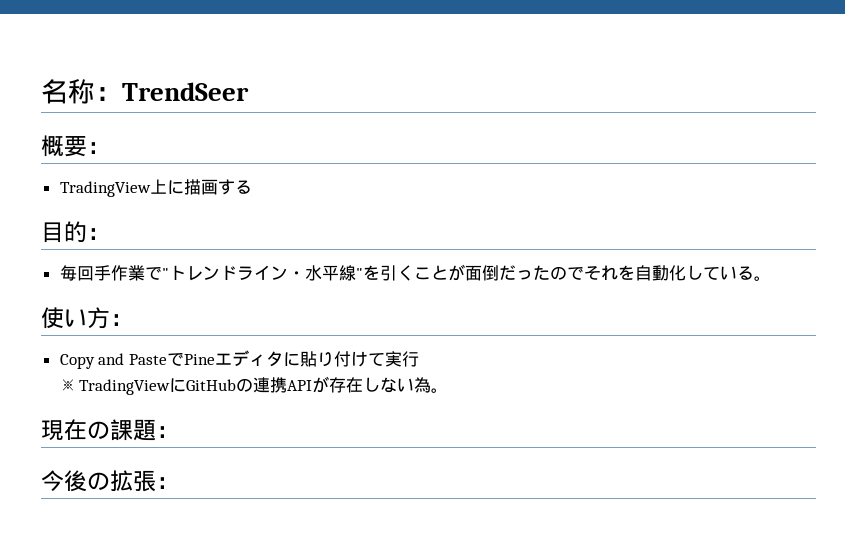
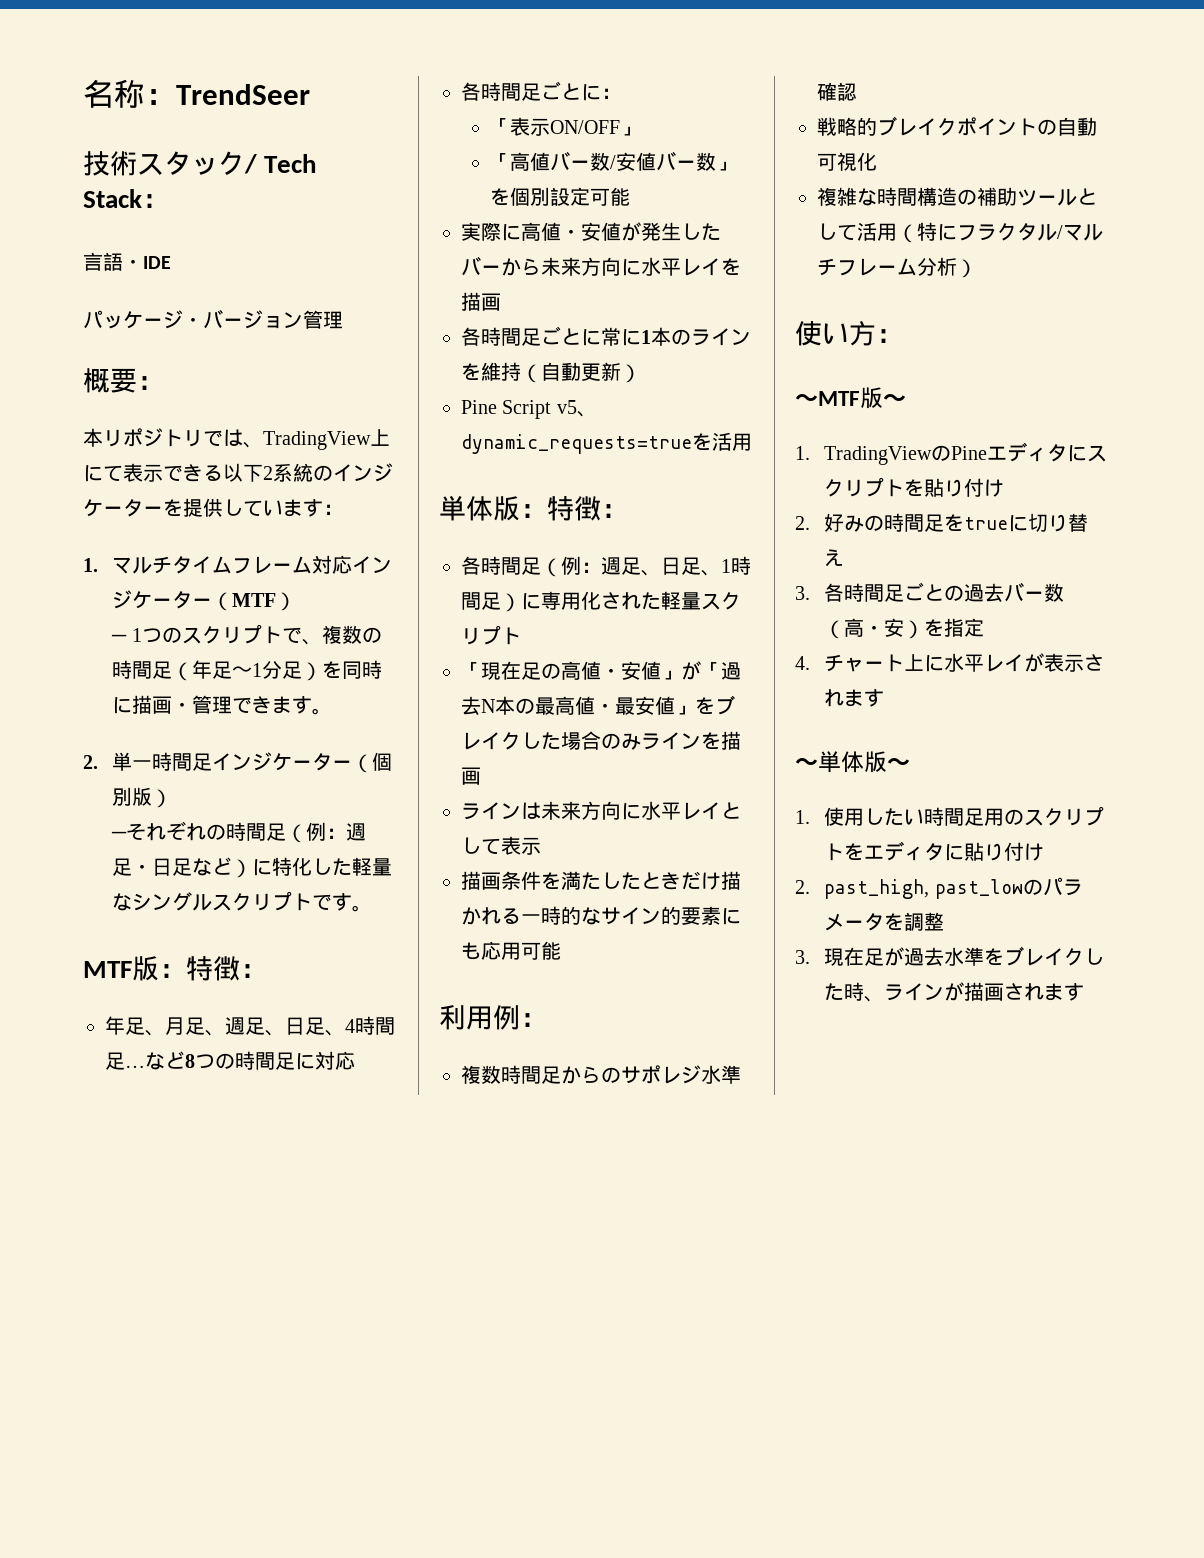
+ 技術スタック/ Tech Stack：
+ 言語・IDE
+ パッケージ・バージョン管理
  概要：
- TradingView上に描画する
- 目的：
- 毎回手作業で"トレンドライン・水平線"を引くことが面倒だったのでそれを自動化している。
+ 本リポジトリでは、TradingView上にて表示できる以下2系統のインジケーターを提供しています：
+ 1.マルチタイムフレーム対応インジケーター（MTF）
+ ─ 1つのスクリプトで、複数の時間足（年足〜1分足）を同時に描画・管理できます。
+ 2.単一時間足インジケーター（個別版）
+ ─それぞれの時間足（例：週足・日足など）に特化した軽量なシングルスクリプトです。
+ MTF版：特徴：
+ 年足、月足、週足、日足、4時間足…など8つの時間足に対応
+ 各時間足ごとに：
+ 「表示ON/OFF」
+ 「高値バー数/安値バー数」を個別設定可能
+ 実際に高値・安値が発生したバーから未来方向に水平レイを描画
+ 各時間足ごとに常に1本のラインを維持（自動更新）
+ Pine Script v5、dynamic_requests=trueを活用
+ 単体版：特徴：
+ 各時間足（例：週足、日足、1時間足）に専用化された軽量スクリプト
+ 「現在足の高値・安値」が「過去N本の最高値・最安値」をブレイクした場合のみラインを描画
+ ラインは未来方向に水平レイとして表示
+ 描画条件を満たしたときだけ描かれる一時的なサイン的要素にも応用可能
+ 利用例：
+ 複数時間足からのサポレジ水準確認
+ 戦略的ブレイクポイントの自動可視化
+ 複雑な時間構造の補助ツールとして活用（特にフラクタル/マルチフレーム分析）
  使い方：
- Copy and PasteでPineエディタに貼り付けて実行
- ※ TradingViewにGitHubの連携APIが存在しない為。
- 現在の課題：
- 今後の拡張：
+ 〜MTF版〜
+ 1. TradingViewのPineエディタにスクリプトを貼り付け
+ 2.好みの時間足をtrueに切り替え
+ 3.各時間足ごとの過去バー数（高・安）を指定
+ 4.チャート上に水平レイが表示されます
+ 〜単体版〜
+ 1.使用したい時間足用のスクリプトをエディタに貼り付け
+ 2. past_high, past_lowのパラメータを調整
+ 3.現在足が過去水準をブレイクした時、ラインが描画されます

